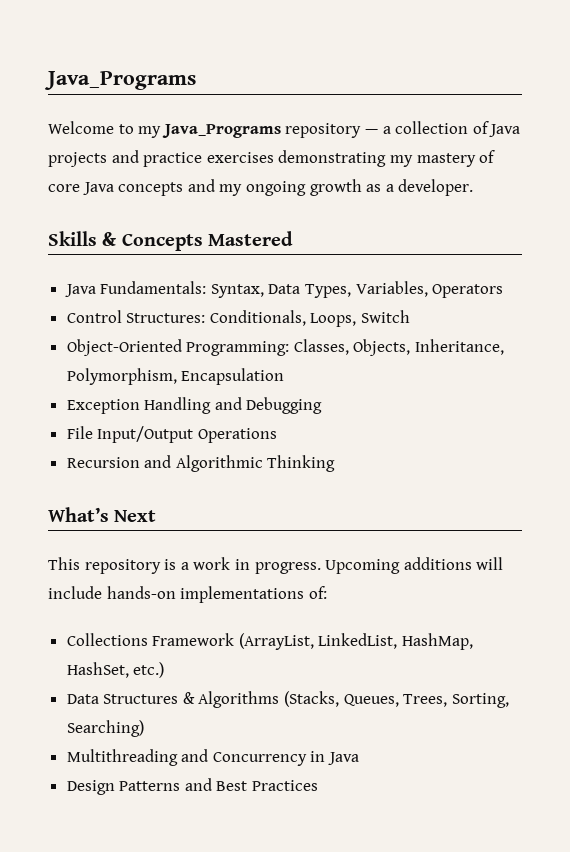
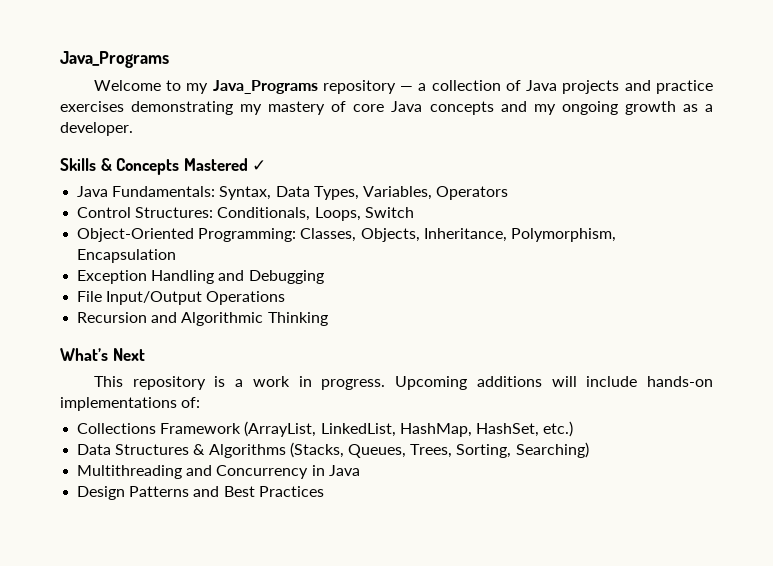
- Skills & Concepts Mastered
+ Skills & Concepts Mastered ✓

